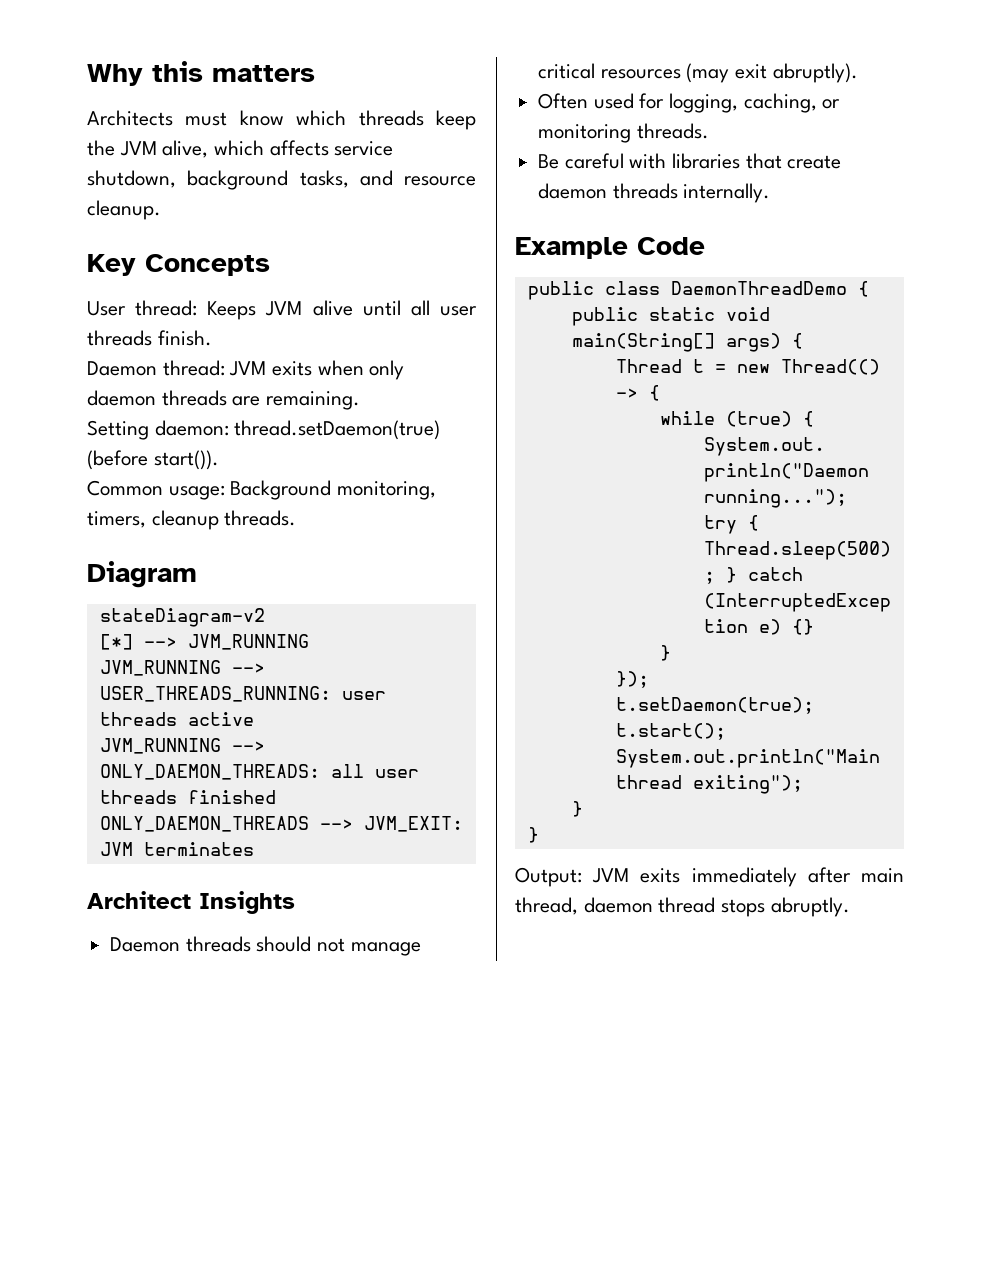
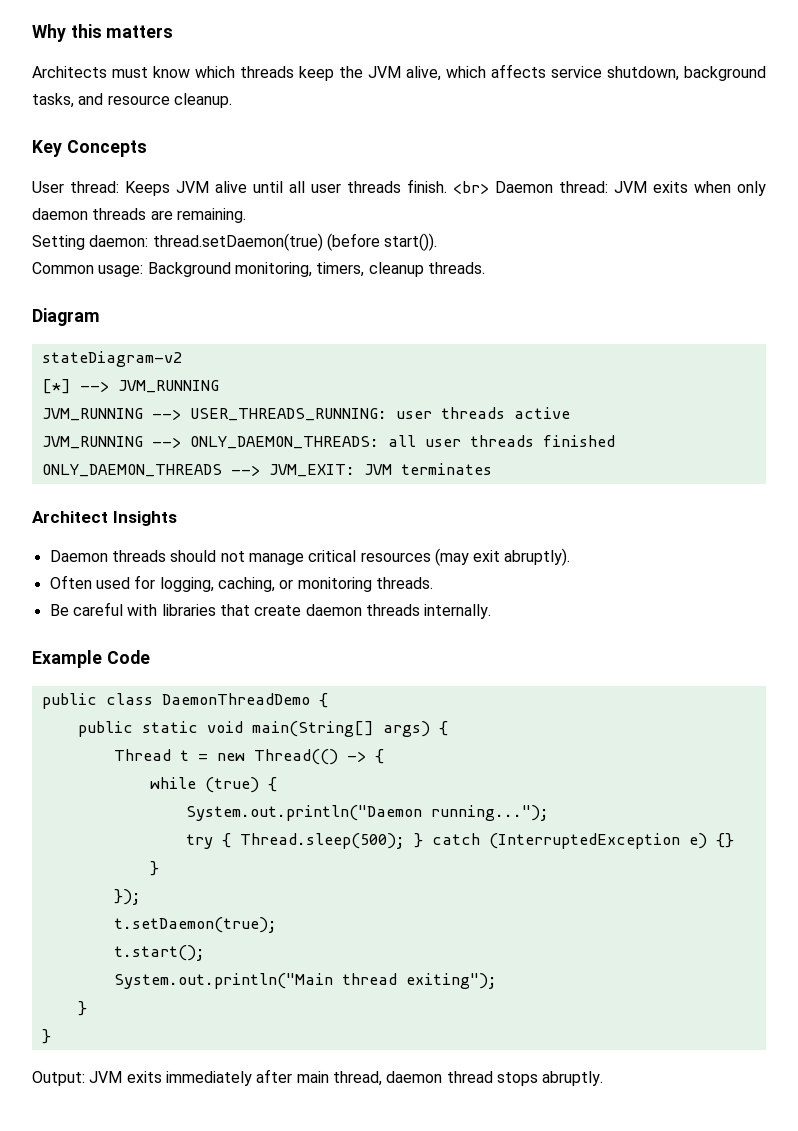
- User thread: Keeps JVM alive until all user threads finish.
- Daemon thread: JVM exits when only daemon threads are remaining.
+ User thread: Keeps JVM alive until all user threads finish. <br> Daemon thread: JVM exits when only daemon threads are remaining.

